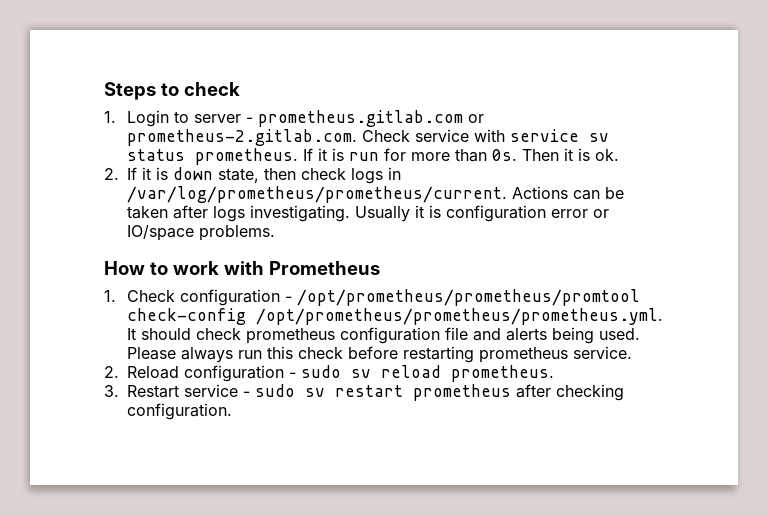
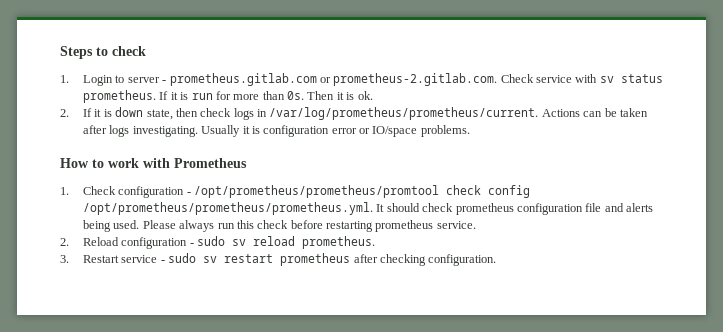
- 1. Login to server - prometheus.gitlab.com or prometheus-2.gitlab.com. Check service with service sv status prometheus.
+ 1. Login to server - prometheus.gitlab.com or prometheus-2.gitlab.com. Check service with sv status prometheus.
- 1. Check configuration - /opt/prometheus/prometheus/promtool check-config /opt/prometheus/prometheus/prometheus.yml. It should check prometheus configuration file and alerts being used.
+ 1. Check configuration - /opt/prometheus/prometheus/promtool check config /opt/prometheus/prometheus/prometheus.yml. It should check prometheus configuration file and alerts being used.

